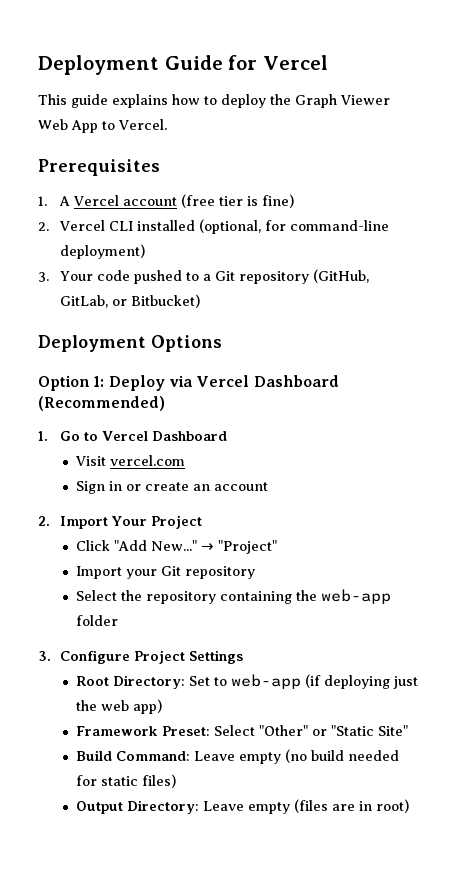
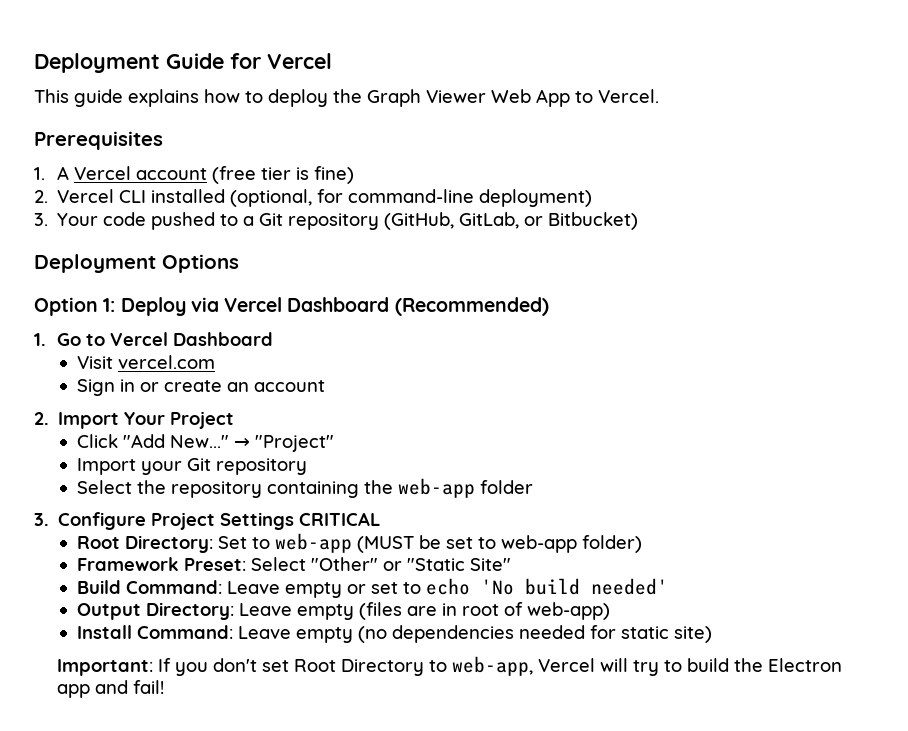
- 3. Configure Project Settings
+ 3. Configure Project Settings CRITICAL
- Root Directory: Set to web-app (if deploying just the web app)
+ Root Directory: Set to web-app (MUST be set to web-app folder)
- Build Command: Leave empty (no build needed for static files)
+ Build Command: Leave empty or set to echo 'No build needed'
- Output Directory: Leave empty (files are in root)
+ Output Directory: Leave empty (files are in root of web-app)
+ Install Command: Leave empty (no dependencies needed for static site)
+ Important: If you don't set Root Directory to web-app, Vercel will try to build the Electron app and fail!

